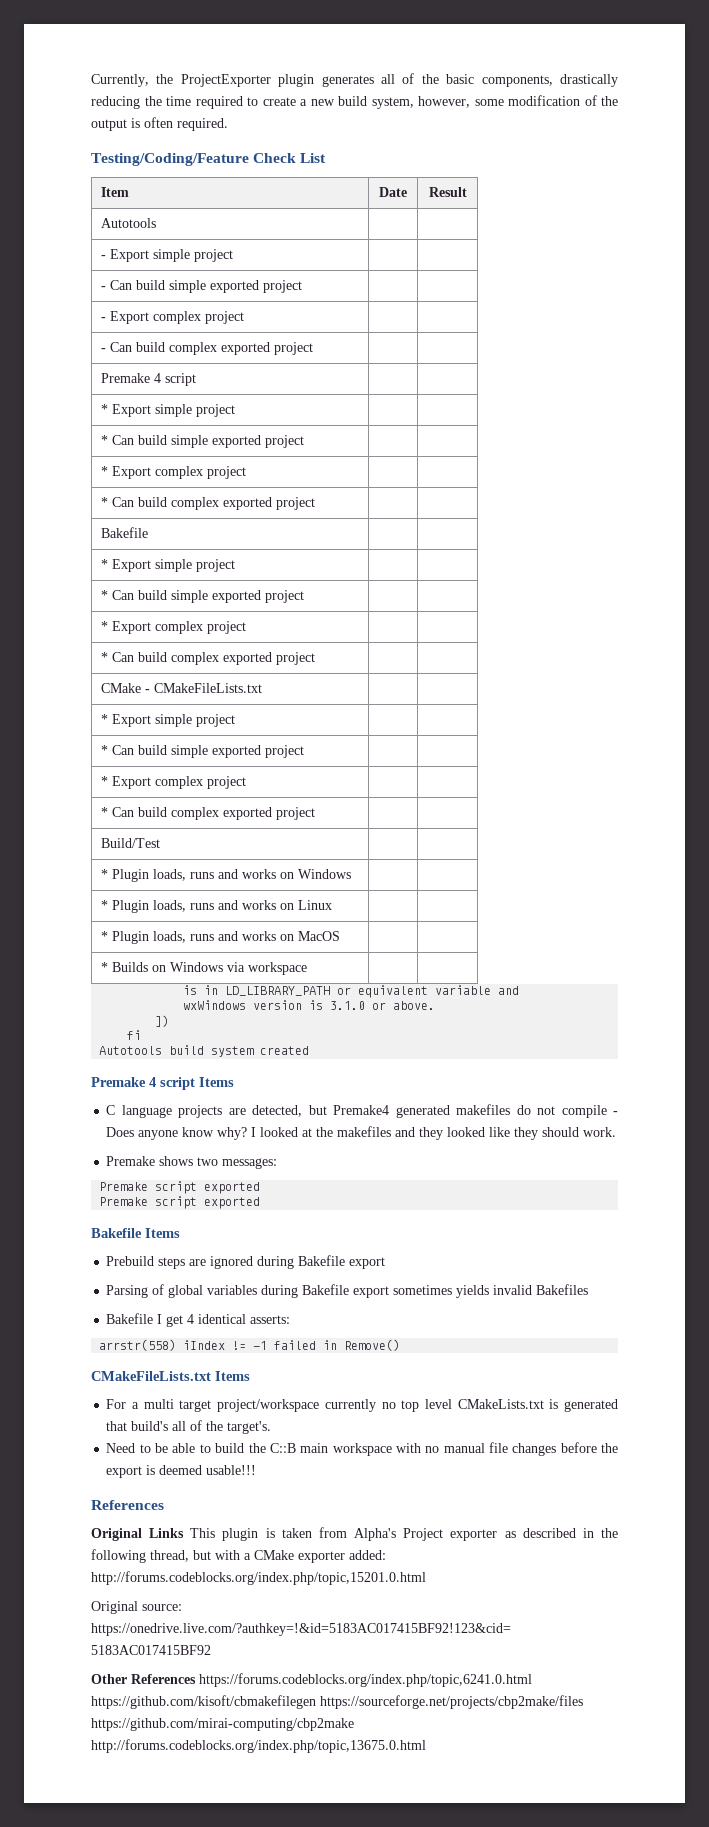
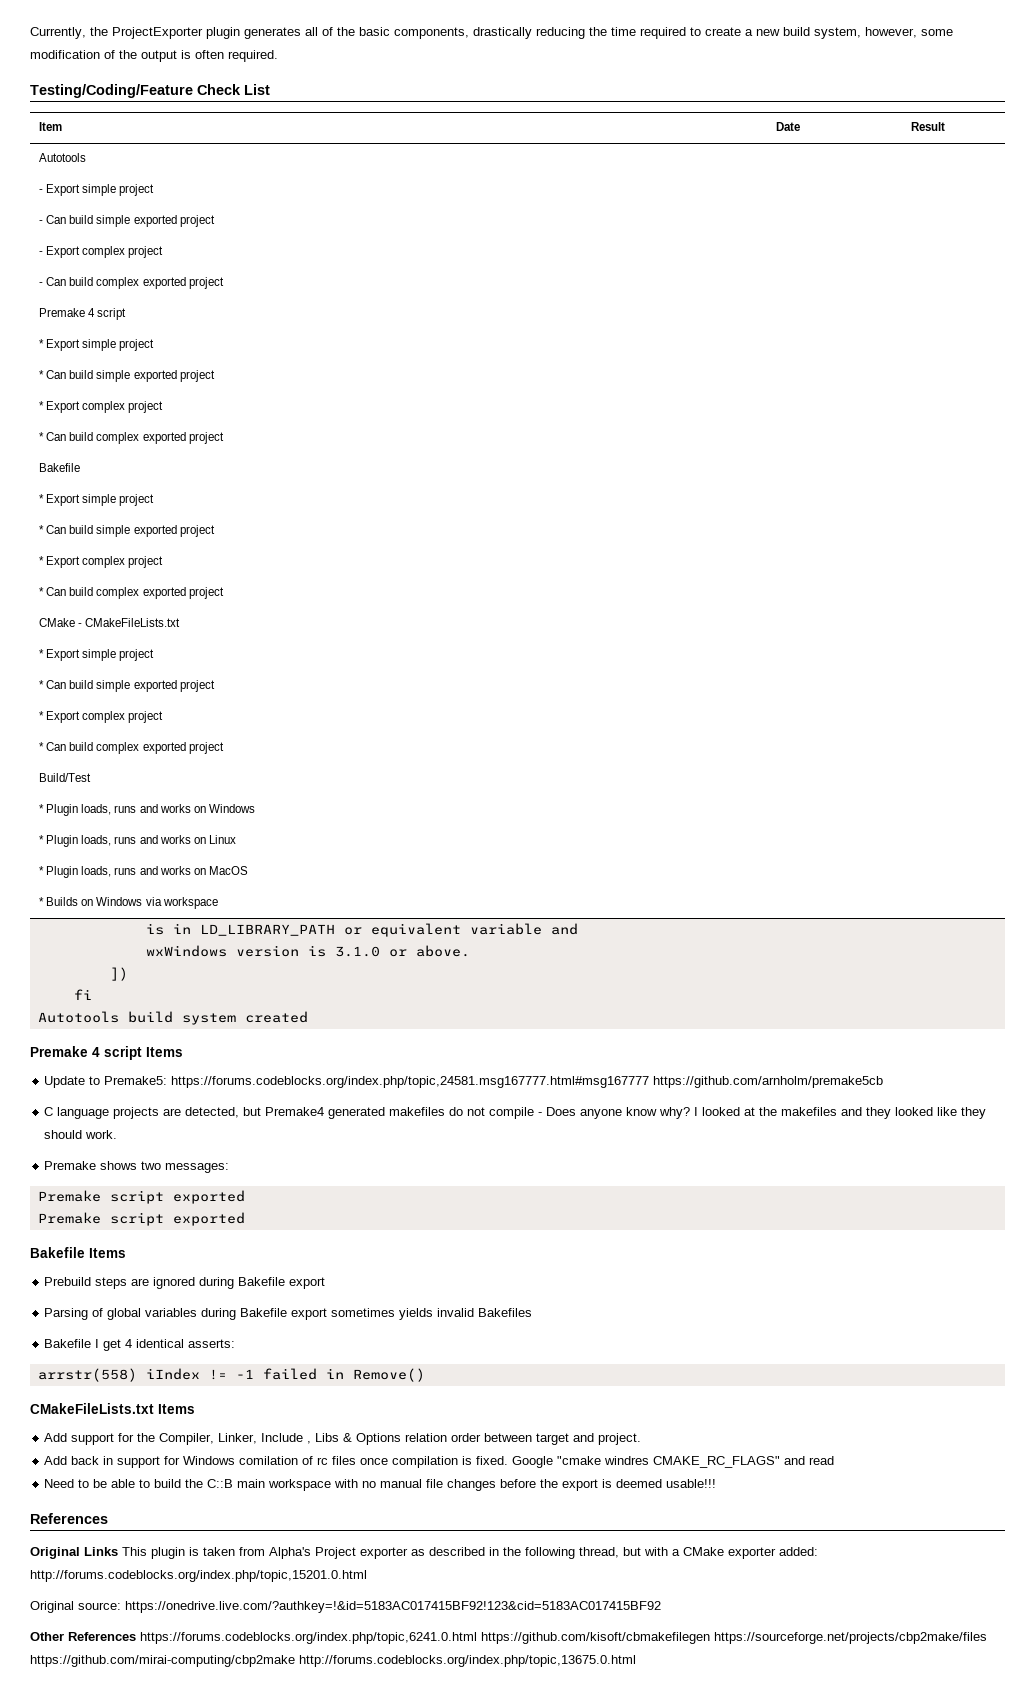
+ Update to Premake5: https://forums.codeblocks.org/index.php/topic,24581.msg167777.html#msg167777 https://github.com/arnholm/premake5cb
- For a multi target project/workspace currently no top level CMakeLists.txt is generated that build's all of the target's.
+ Add support for the Compiler, Linker, Include , Libs & Options relation order between target and project.
+ Add back in support for Windows comilation of rc files once compilation is fixed. Google "cmake windres CMAKE_RC_FLAGS" and read

